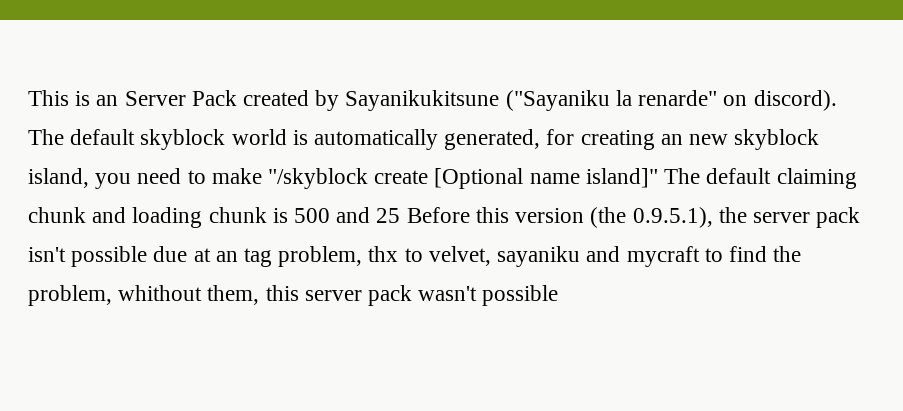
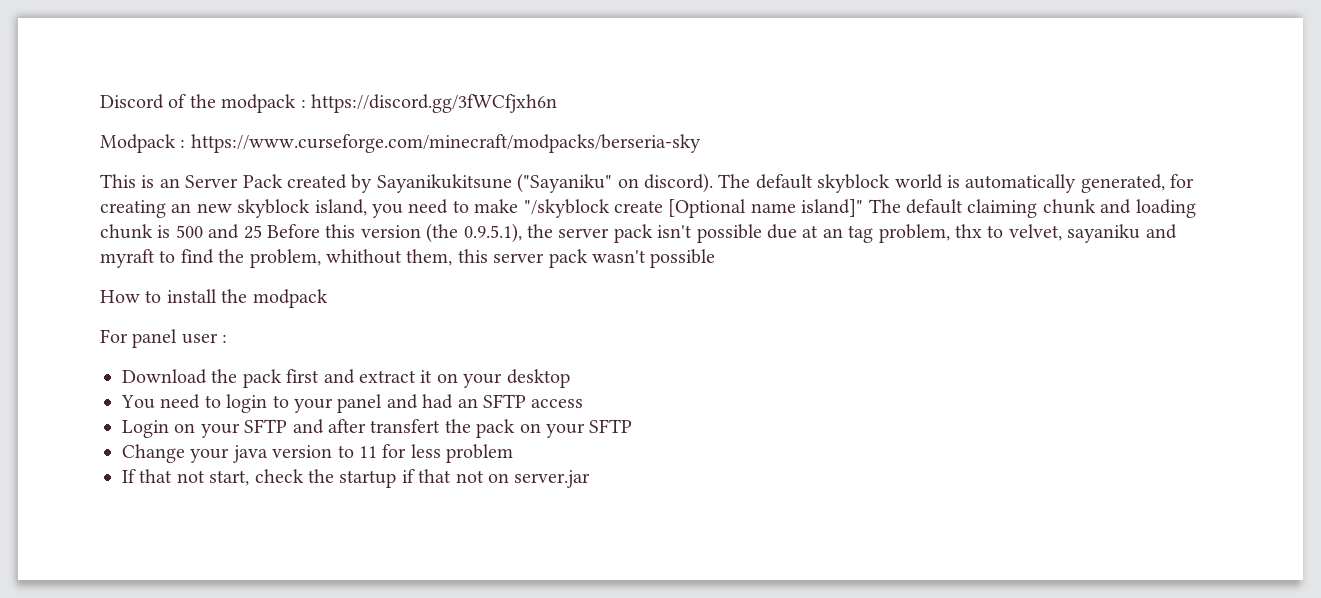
+ Discord of the modpack : https://discord.gg/3fWCfjxh6n
+ Modpack : https://www.curseforge.com/minecraft/modpacks/berseria-sky
- This is an Server Pack created by Sayanikukitsune ("Sayaniku la renarde" on discord).
+ This is an Server Pack created by Sayanikukitsune ("Sayaniku" on discord).
- The default skyblock world is automatically generated, for creating an new skyblock island, you need to make "/skyblock create [Optional name island]" The default claiming chunk and loading chunk is 500 and 25 Before this version (the 0.9.5.1), the server pack isn't possible due at an tag problem, thx to velvet, sayaniku and mycraft to find the problem, whithout them, this server pack wasn't possible
+ The default skyblock world is automatically generated, for creating an new skyblock island, you need to make "/skyblock create [Optional name island]" The default claiming chunk and loading chunk is 500 and 25 Before this version (the 0.9.5.1), the server pack isn't possible due at an tag problem, thx to velvet, sayaniku and myraft to find the problem, whithout them, this server pack wasn't possible
+ How to install the modpack
+ For panel user :
+ Download the pack first and extract it on your desktop
+ You need to login to your panel and had an SFTP access
+ Login on your SFTP and after transfert the pack on your SFTP
+ Change your java version to 11 for less problem
+ If that not start, check the startup if that not on server.jar

